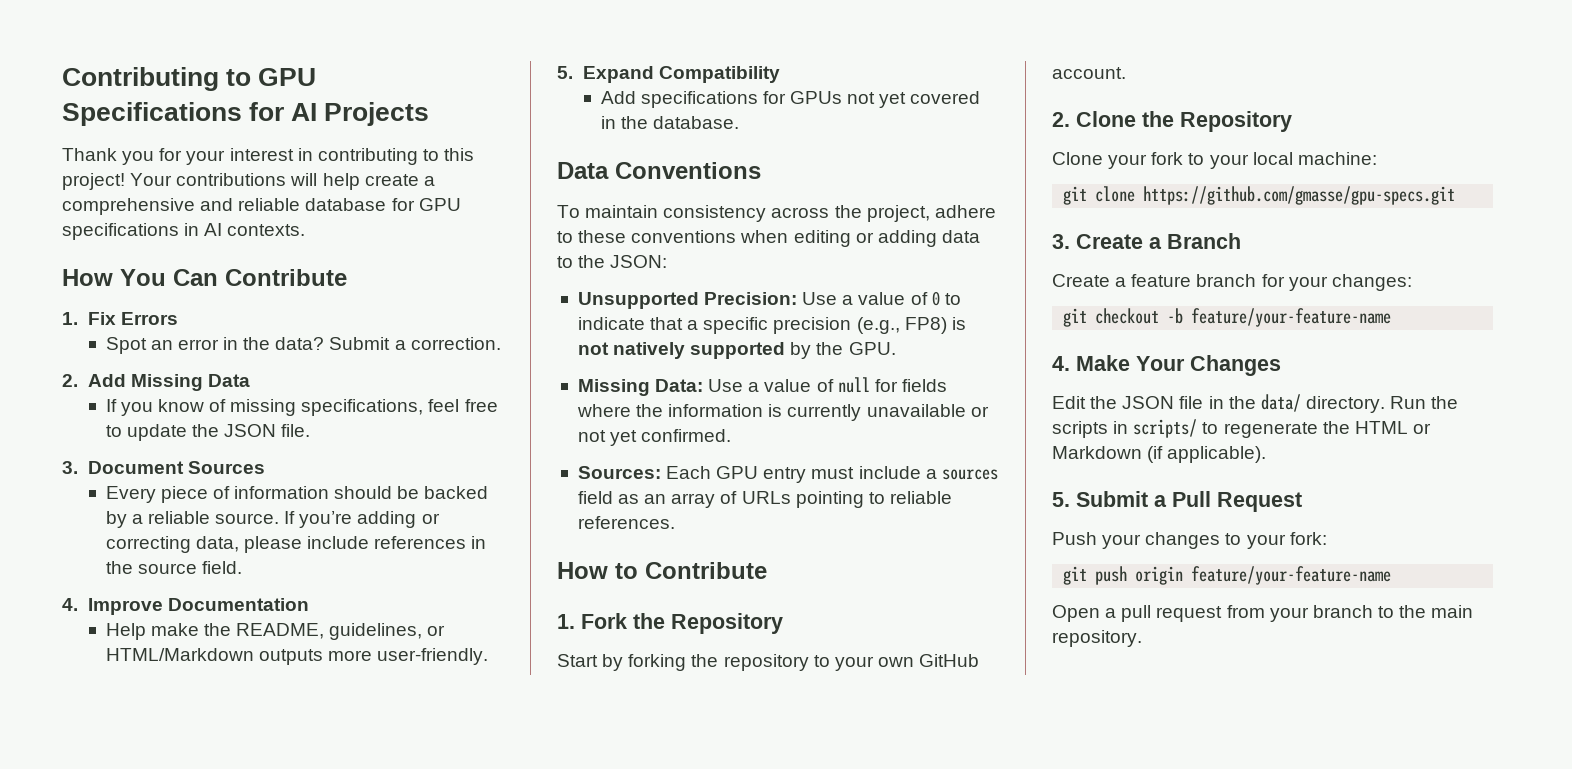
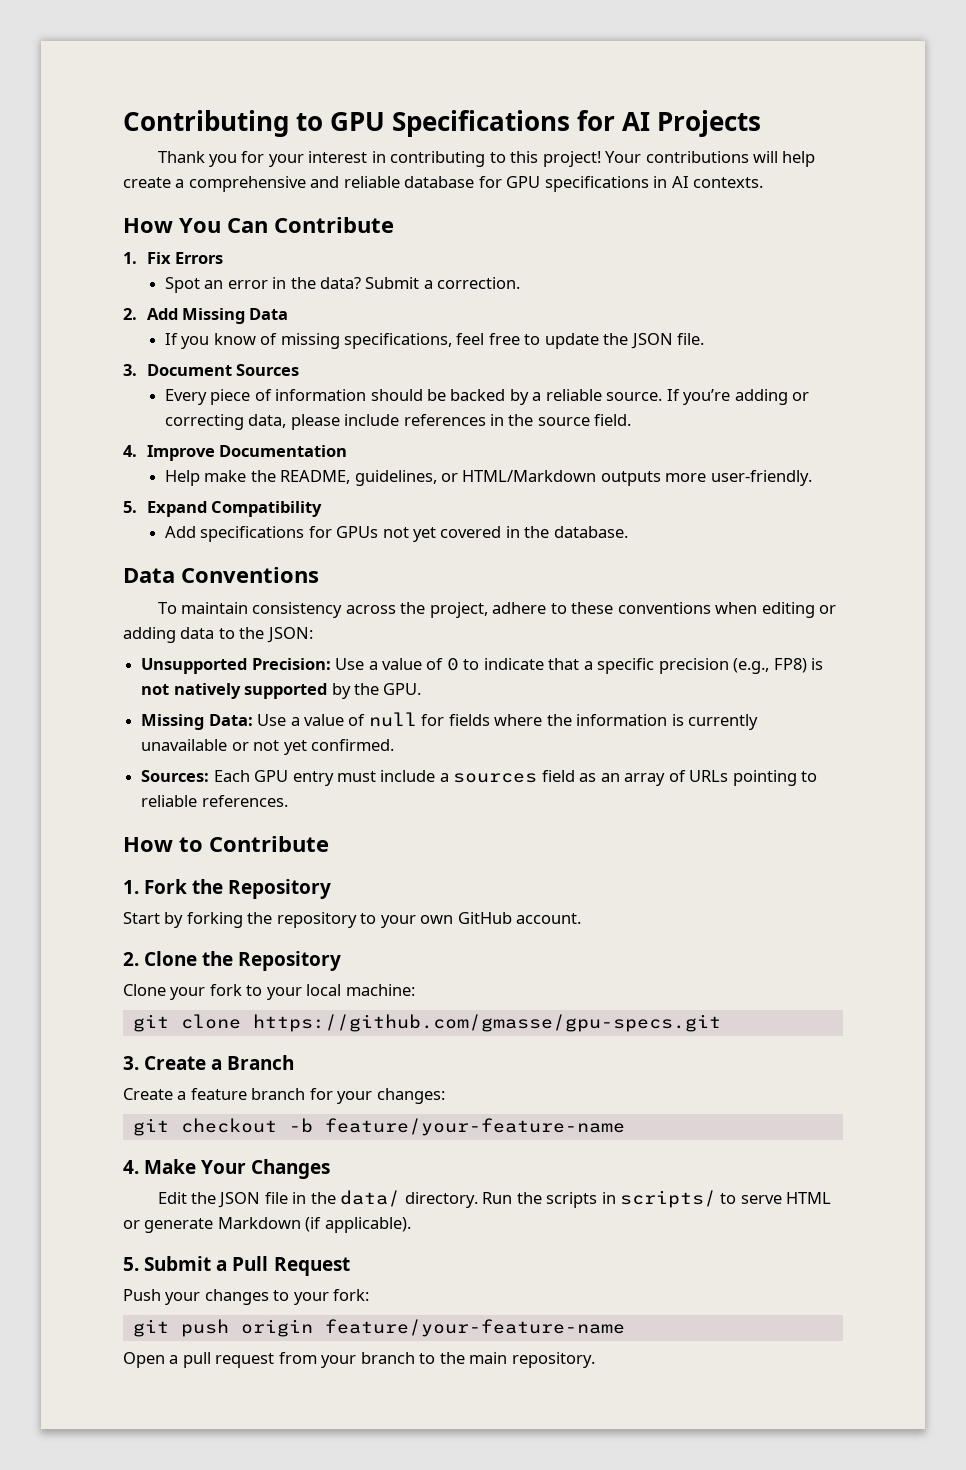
- Run the scripts in scripts/ to regenerate the HTML or Markdown (if applicable).
+ Run the scripts in scripts/ to serve HTML or generate Markdown (if applicable).

